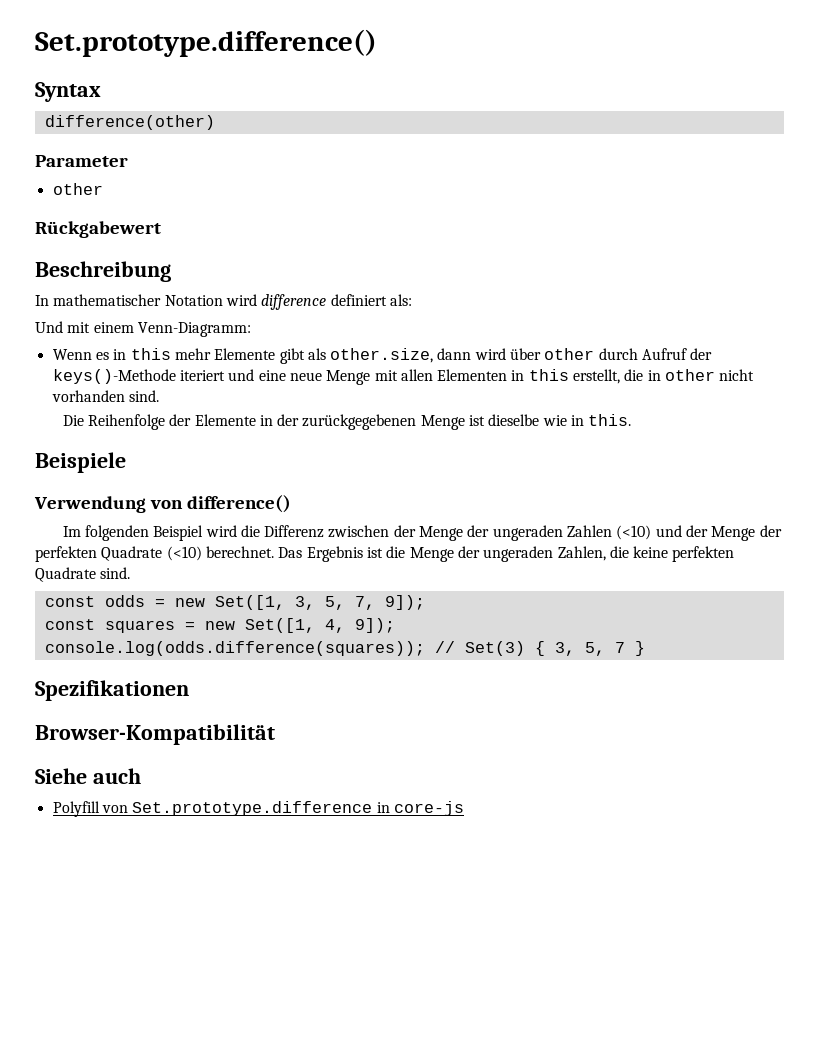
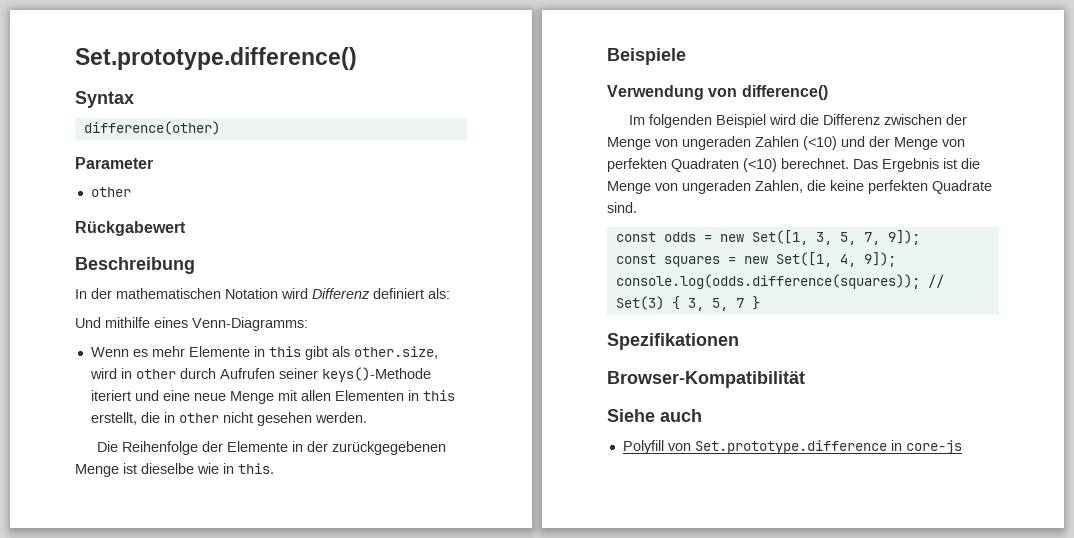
- In mathematischer Notation wird difference definiert als:
+ In der mathematischen Notation wird Differenz definiert als:
- Und mit einem Venn-Diagramm:
+ Und mithilfe eines Venn-Diagramms:
- Wenn es in this mehr Elemente gibt als other.size, dann wird über other durch Aufruf der keys()-Methode iteriert und eine neue Menge mit allen Elementen in this erstellt, die in other nicht vorhanden sind.
+ Wenn es mehr Elemente in this gibt als other.size, wird in other durch Aufrufen seiner keys()-Methode iteriert und eine neue Menge mit allen Elementen in this erstellt, die in other nicht gesehen werden.
- Im folgenden Beispiel wird die Differenz zwischen der Menge der ungeraden Zahlen (<10) und der Menge der perfekten Quadrate (<10) berechnet.
+ Im folgenden Beispiel wird die Differenz zwischen der Menge von ungeraden Zahlen (<10) und der Menge von perfekten Quadraten (<10) berechnet.
- Das Ergebnis ist die Menge der ungeraden Zahlen, die keine perfekten Quadrate sind.
+ Das Ergebnis ist die Menge von ungeraden Zahlen, die keine perfekten Quadrate sind.

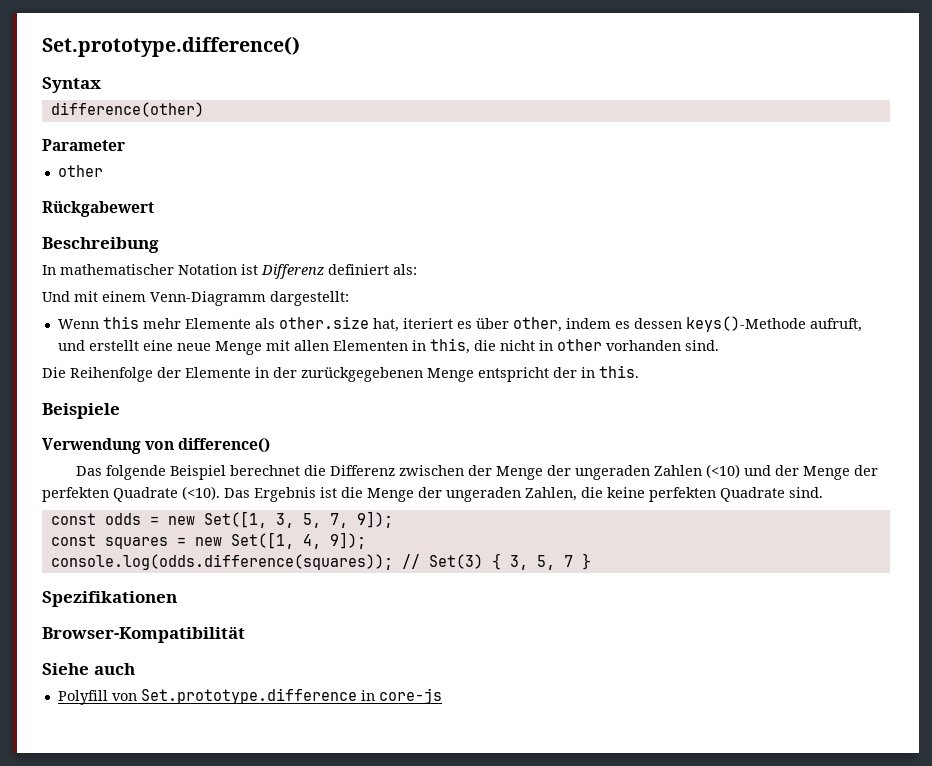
- In der mathematischen Notation wird Differenz definiert als:
+ In mathematischer Notation ist Differenz definiert als:
- Und mithilfe eines Venn-Diagramms:
+ Und mit einem Venn-Diagramm dargestellt:
- Wenn es mehr Elemente in this gibt als other.size, wird in other durch Aufrufen seiner keys()-Methode iteriert und eine neue Menge mit allen Elementen in this erstellt, die in other nicht gesehen werden.
+ Wenn this mehr Elemente als other.size hat, iteriert es über other, indem es dessen keys()-Methode aufruft, und erstellt eine neue Menge mit allen Elementen in this, die nicht in other vorhanden sind.
- Die Reihenfolge der Elemente in der zurückgegebenen Menge ist dieselbe wie in this.
+ Die Reihenfolge der Elemente in der zurückgegebenen Menge entspricht der in this.
- Im folgenden Beispiel wird die Differenz zwischen der Menge von ungeraden Zahlen (<10) und der Menge von perfekten Quadraten (<10) berechnet.
+ Das folgende Beispiel berechnet die Differenz zwischen der Menge der ungeraden Zahlen (<10) und der Menge der perfekten Quadrate (<10).
- Das Ergebnis ist die Menge von ungeraden Zahlen, die keine perfekten Quadrate sind.
+ Das Ergebnis ist die Menge der ungeraden Zahlen, die keine perfekten Quadrate sind.

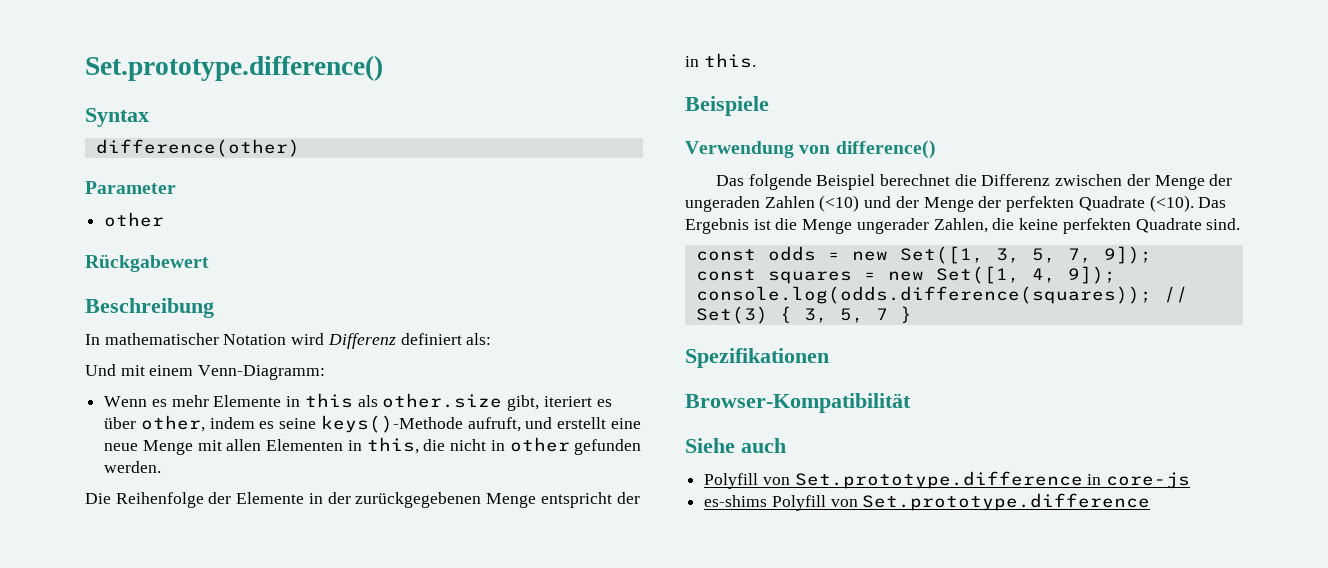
- In mathematischer Notation ist Differenz definiert als:
+ In mathematischer Notation wird Differenz definiert als:
- Und mit einem Venn-Diagramm dargestellt:
+ Und mit einem Venn-Diagramm:
- Wenn this mehr Elemente als other.size hat, iteriert es über other, indem es dessen keys()-Methode aufruft, und erstellt eine neue Menge mit allen Elementen in this, die nicht in other vorhanden sind.
+ Wenn es mehr Elemente in this als other.size gibt, iteriert es über other, indem es seine keys()-Methode aufruft, und erstellt eine neue Menge mit allen Elementen in this, die nicht in other gefunden werden.
- Das Ergebnis ist die Menge der ungeraden Zahlen, die keine perfekten Quadrate sind.
+ Das Ergebnis ist die Menge ungerader Zahlen, die keine perfekten Quadrate sind.
+ es-shims Polyfill von Set.prototype.difference

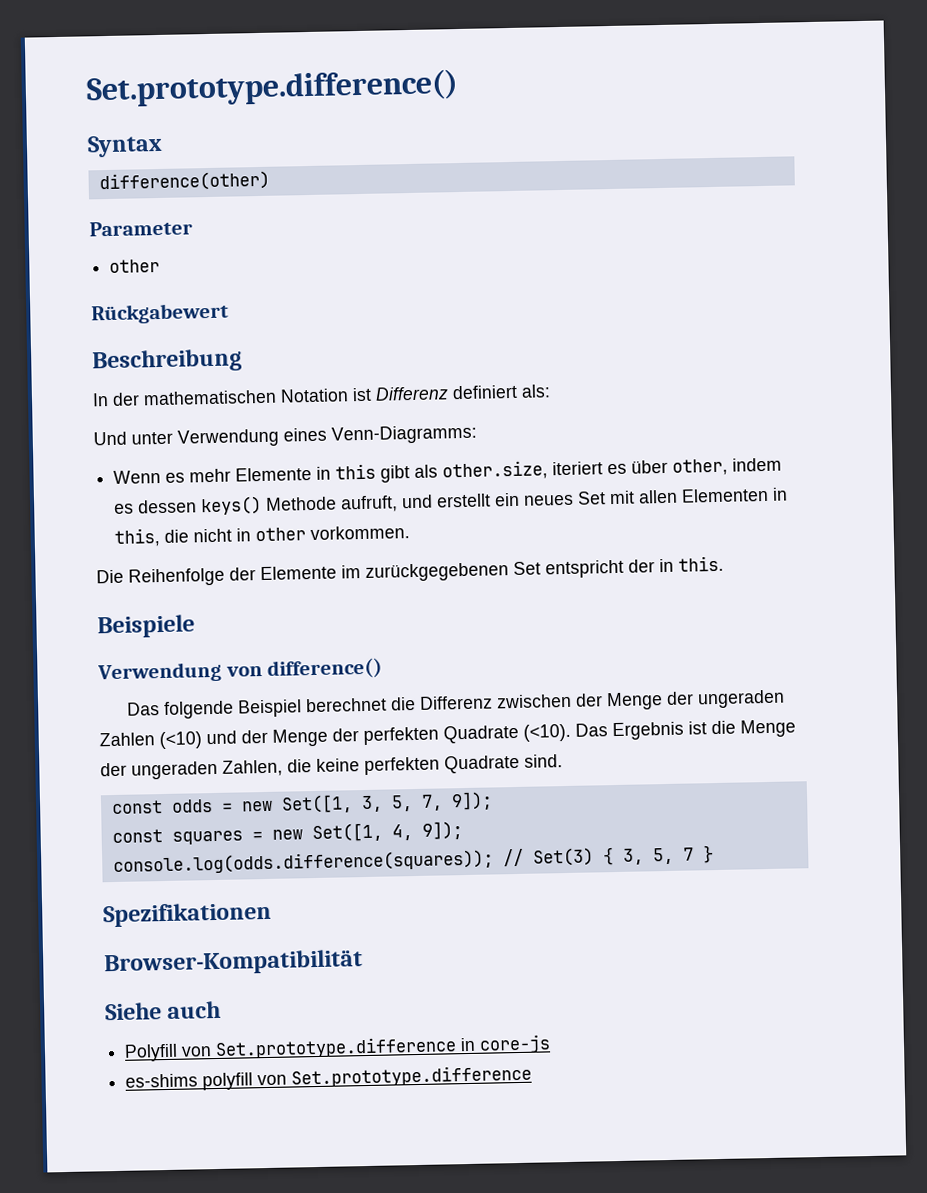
- In mathematischer Notation wird Differenz definiert als:
+ In der mathematischen Notation ist Differenz definiert als:
- Und mit einem Venn-Diagramm:
+ Und unter Verwendung eines Venn-Diagramms:
- Wenn es mehr Elemente in this als other.size gibt, iteriert es über other, indem es seine keys()-Methode aufruft, und erstellt eine neue Menge mit allen Elementen in this, die nicht in other gefunden werden.
+ Wenn es mehr Elemente in this gibt als other.size, iteriert es über other, indem es dessen keys() Methode aufruft, und erstellt ein neues Set mit allen Elementen in this, die nicht in other vorkommen.
- Die Reihenfolge der Elemente in der zurückgegebenen Menge entspricht der in this.
+ Die Reihenfolge der Elemente im zurückgegebenen Set entspricht der in this.
- Das Ergebnis ist die Menge ungerader Zahlen, die keine perfekten Quadrate sind.
+ Das Ergebnis ist die Menge der ungeraden Zahlen, die keine perfekten Quadrate sind.
- es-shims Polyfill von Set.prototype.difference
+ es-shims polyfill von Set.prototype.difference

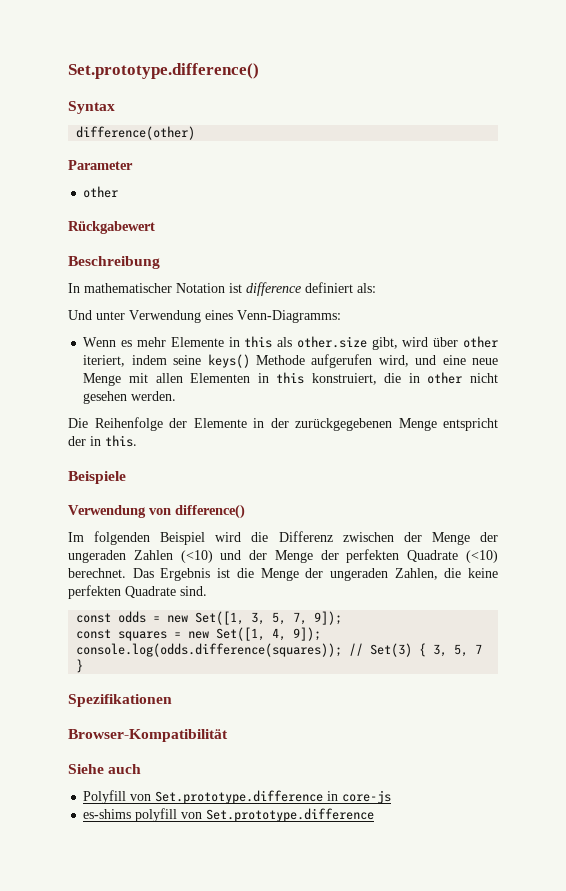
- In der mathematischen Notation ist Differenz definiert als:
+ In mathematischer Notation ist difference definiert als:
- Wenn es mehr Elemente in this gibt als other.size, iteriert es über other, indem es dessen keys() Methode aufruft, und erstellt ein neues Set mit allen Elementen in this, die nicht in other vorkommen.
+ Wenn es mehr Elemente in this als other.size gibt, wird über other iteriert, indem seine keys() Methode aufgerufen wird, und eine neue Menge mit allen Elementen in this konstruiert, die in other nicht gesehen werden.
- Die Reihenfolge der Elemente im zurückgegebenen Set entspricht der in this.
+ Die Reihenfolge der Elemente in der zurückgegebenen Menge entspricht der in this.
- Das folgende Beispiel berechnet die Differenz zwischen der Menge der ungeraden Zahlen (<10) und der Menge der perfekten Quadrate (<10).
+ Im folgenden Beispiel wird die Differenz zwischen der Menge der ungeraden Zahlen (<10) und der Menge der perfekten Quadrate (<10) berechnet.

